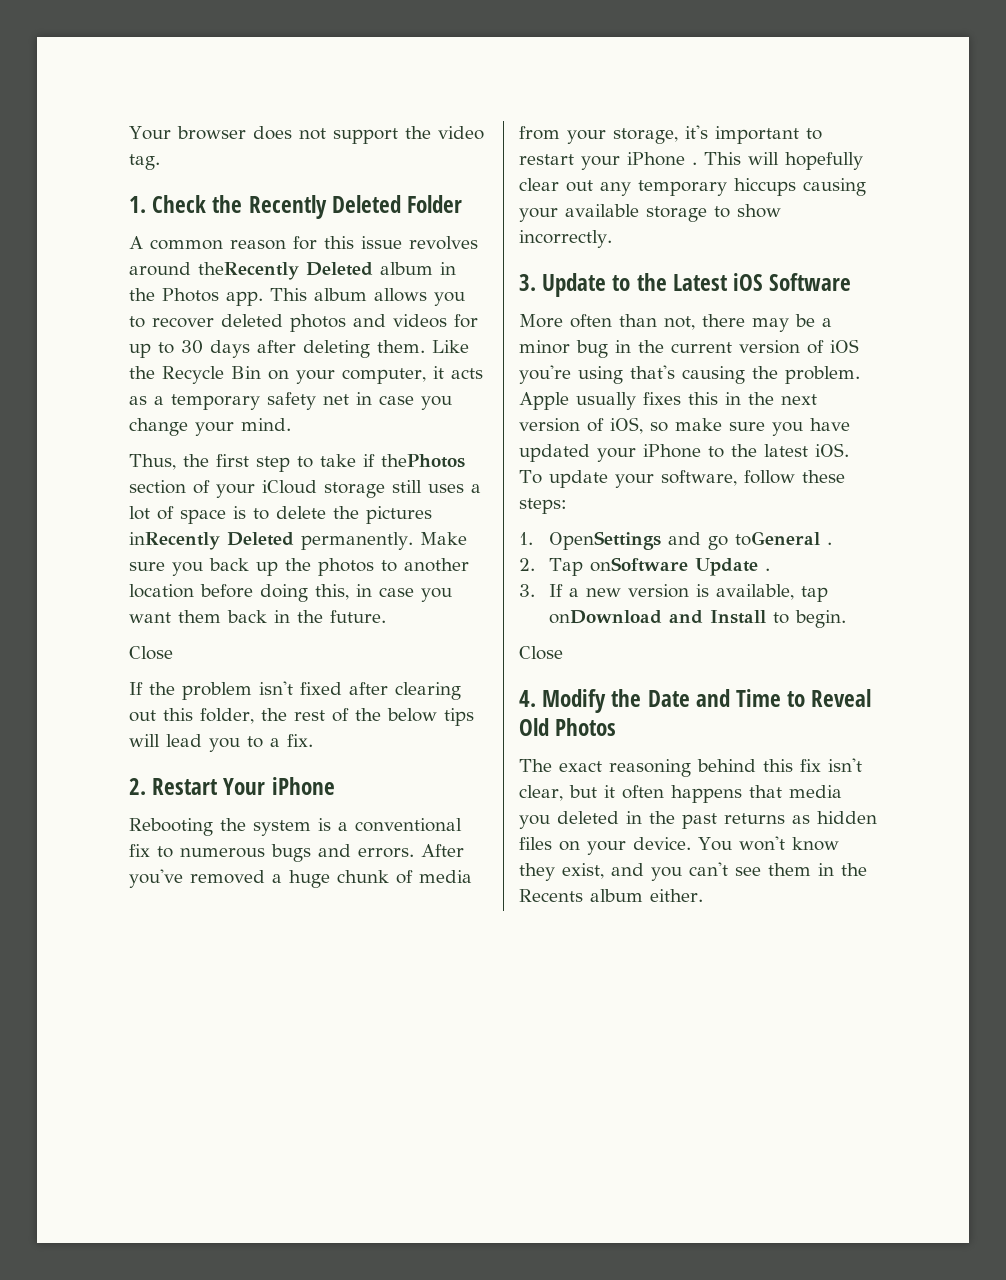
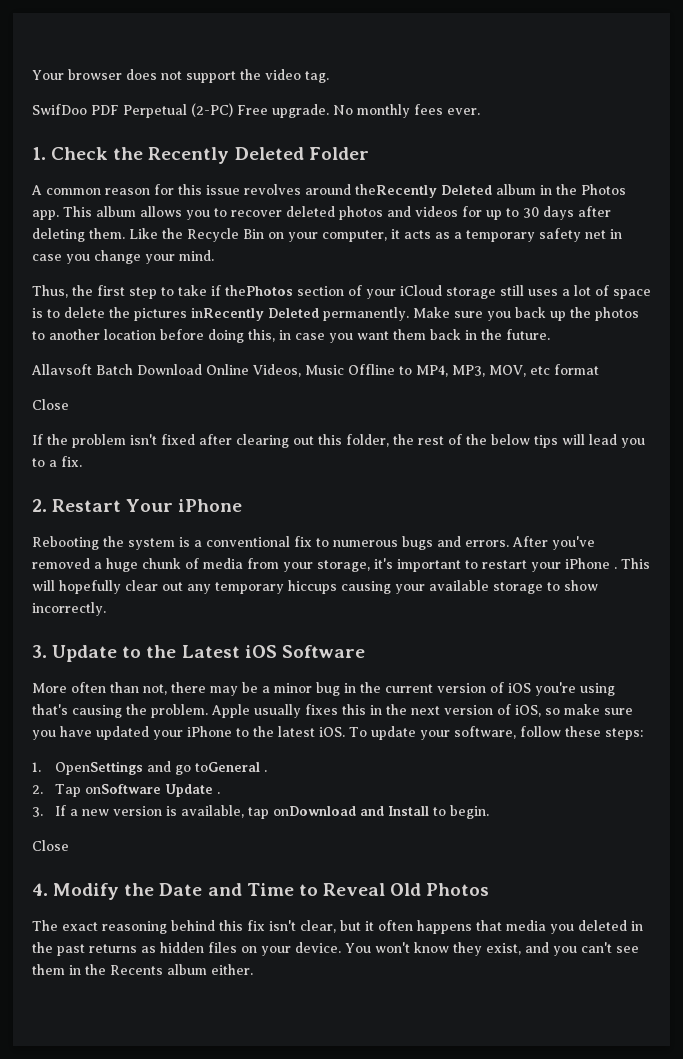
+ SwifDoo PDF Perpetual (2-PC) Free upgrade. No monthly fees ever.
+ Allavsoft Batch Download Online Videos, Music Offline to MP4, MP3, MOV, etc format

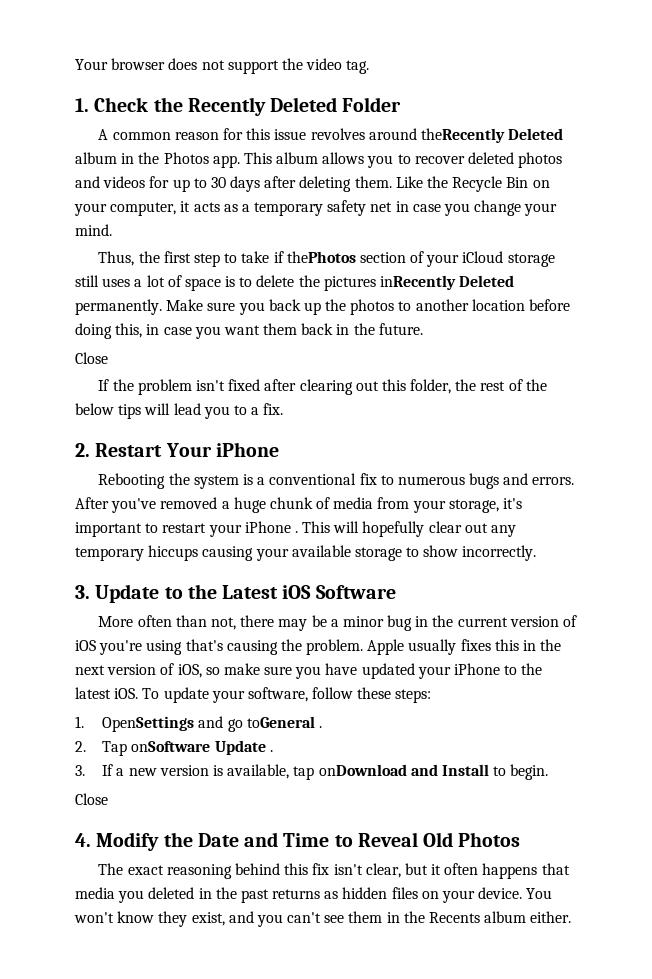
- SwifDoo PDF Perpetual (2-PC) Free upgrade. No monthly fees ever.
- Allavsoft Batch Download Online Videos, Music Offline to MP4, MP3, MOV, etc format

